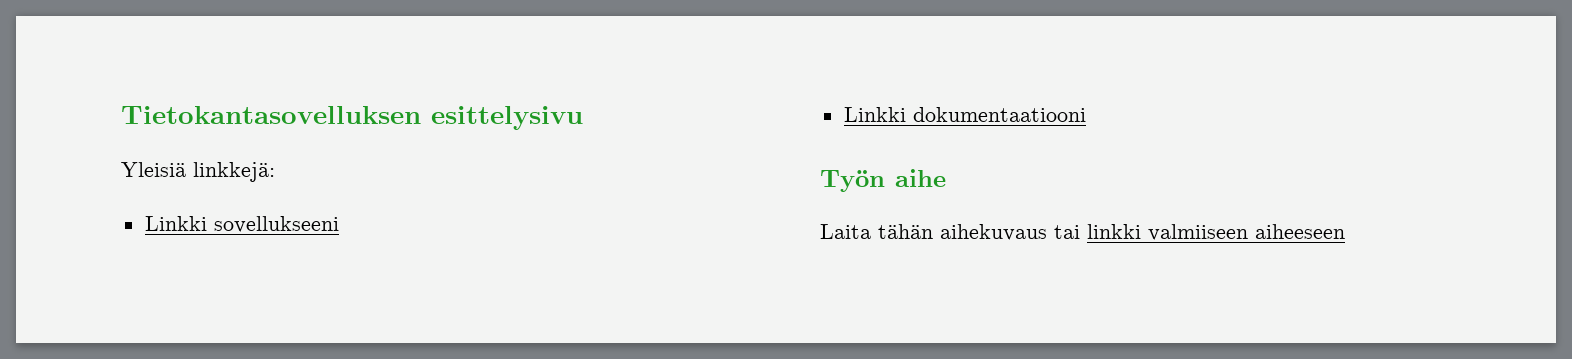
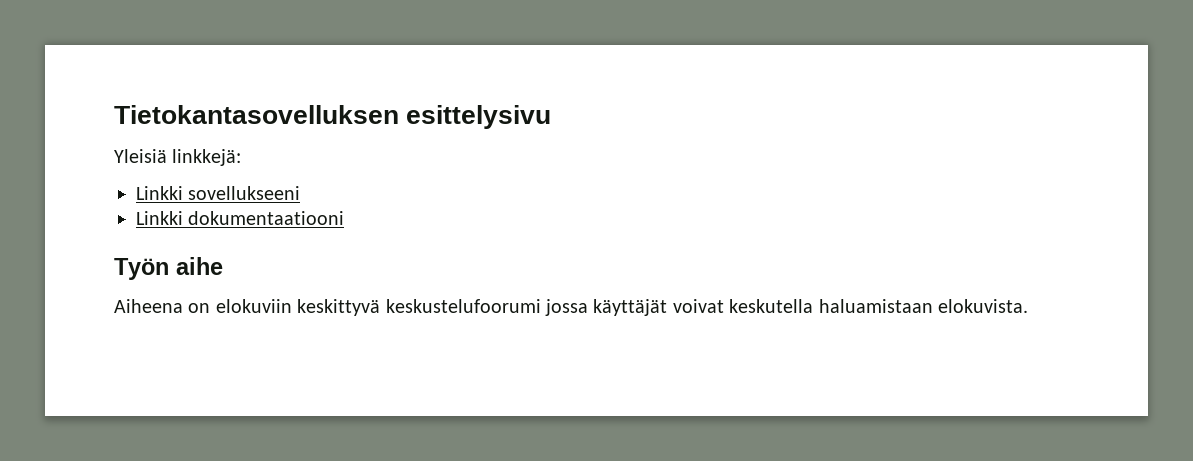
- Laita tähän aihekuvaus tai linkki valmiiseen aiheeseen
+ Aiheena on elokuviin keskittyvä keskustelufoorumi jossa käyttäjät voivat keskutella haluamistaan elokuvista.

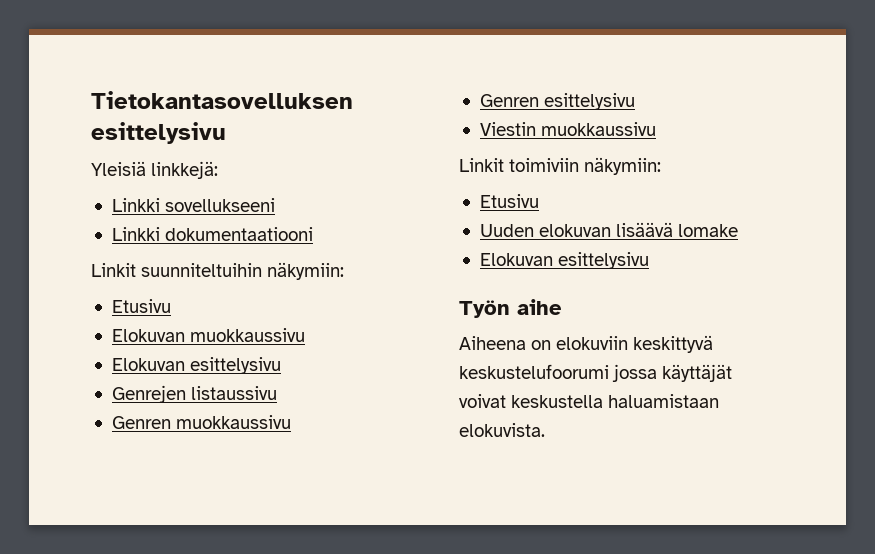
+ Linkit suunniteltuihin näkymiin:
+ Etusivu
+ Elokuvan muokkaussivu
+ Elokuvan esittelysivu
+ Genrejen listaussivu
+ Genren muokkaussivu
+ Genren esittelysivu
+ Viestin muokkaussivu
+ Linkit toimiviin näkymiin:
+ Etusivu
+ Uuden elokuvan lisäävä lomake
+ Elokuvan esittelysivu
- Aiheena on elokuviin keskittyvä keskustelufoorumi jossa käyttäjät voivat keskutella haluamistaan elokuvista.
+ Aiheena on elokuviin keskittyvä keskustelufoorumi jossa käyttäjät voivat keskustella haluamistaan elokuvista.

